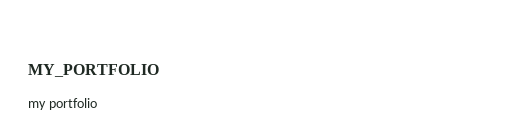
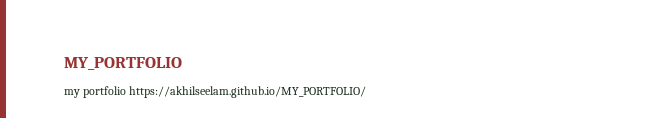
- my portfolio
+ my portfolio https://akhilseelam.github.io/MY_PORTFOLIO/

